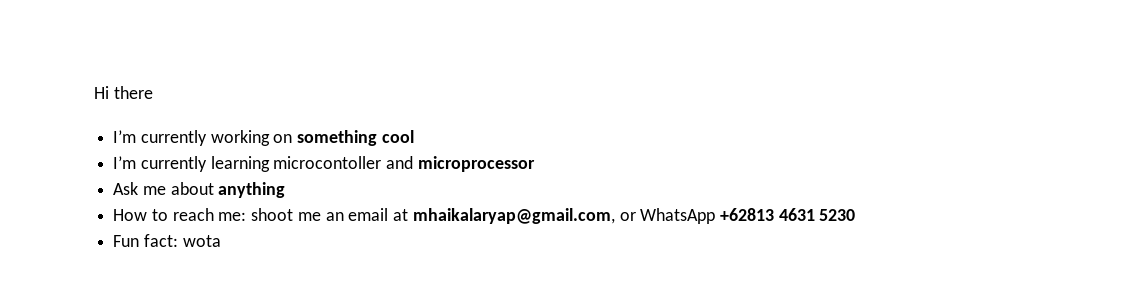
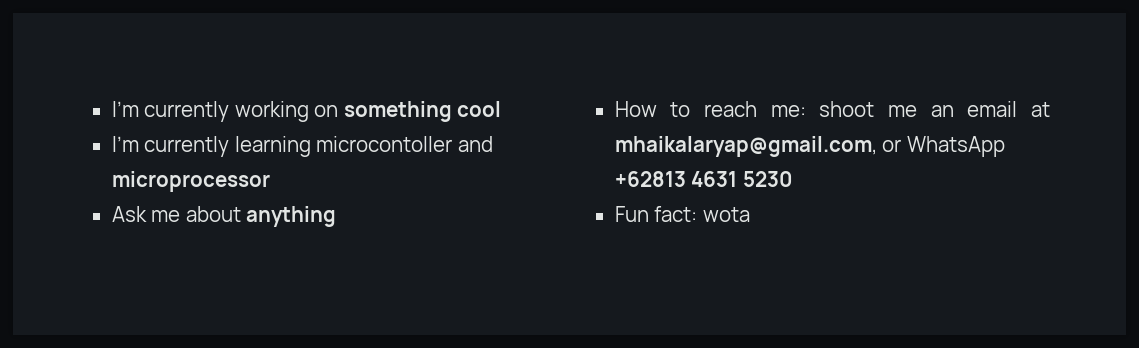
- Hi there

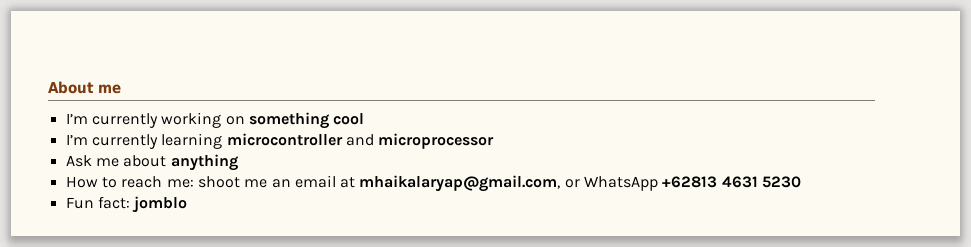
+ About me
- I’m currently learning microcontoller and microprocessor
+ I’m currently learning microcontroller and microprocessor
- Fun fact: wota
+ Fun fact: jomblo

